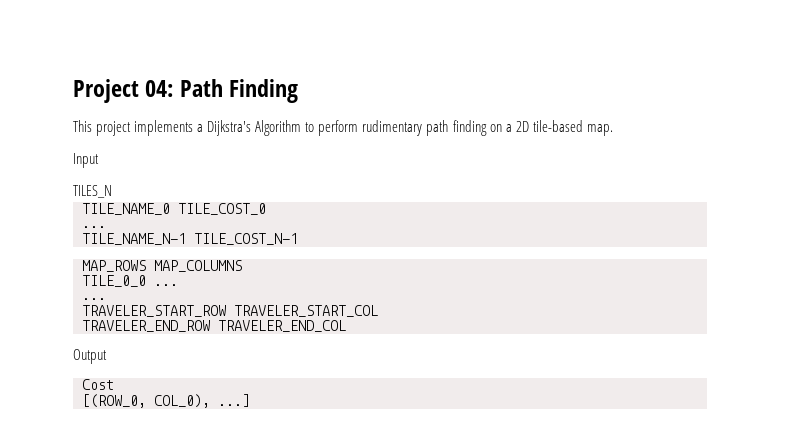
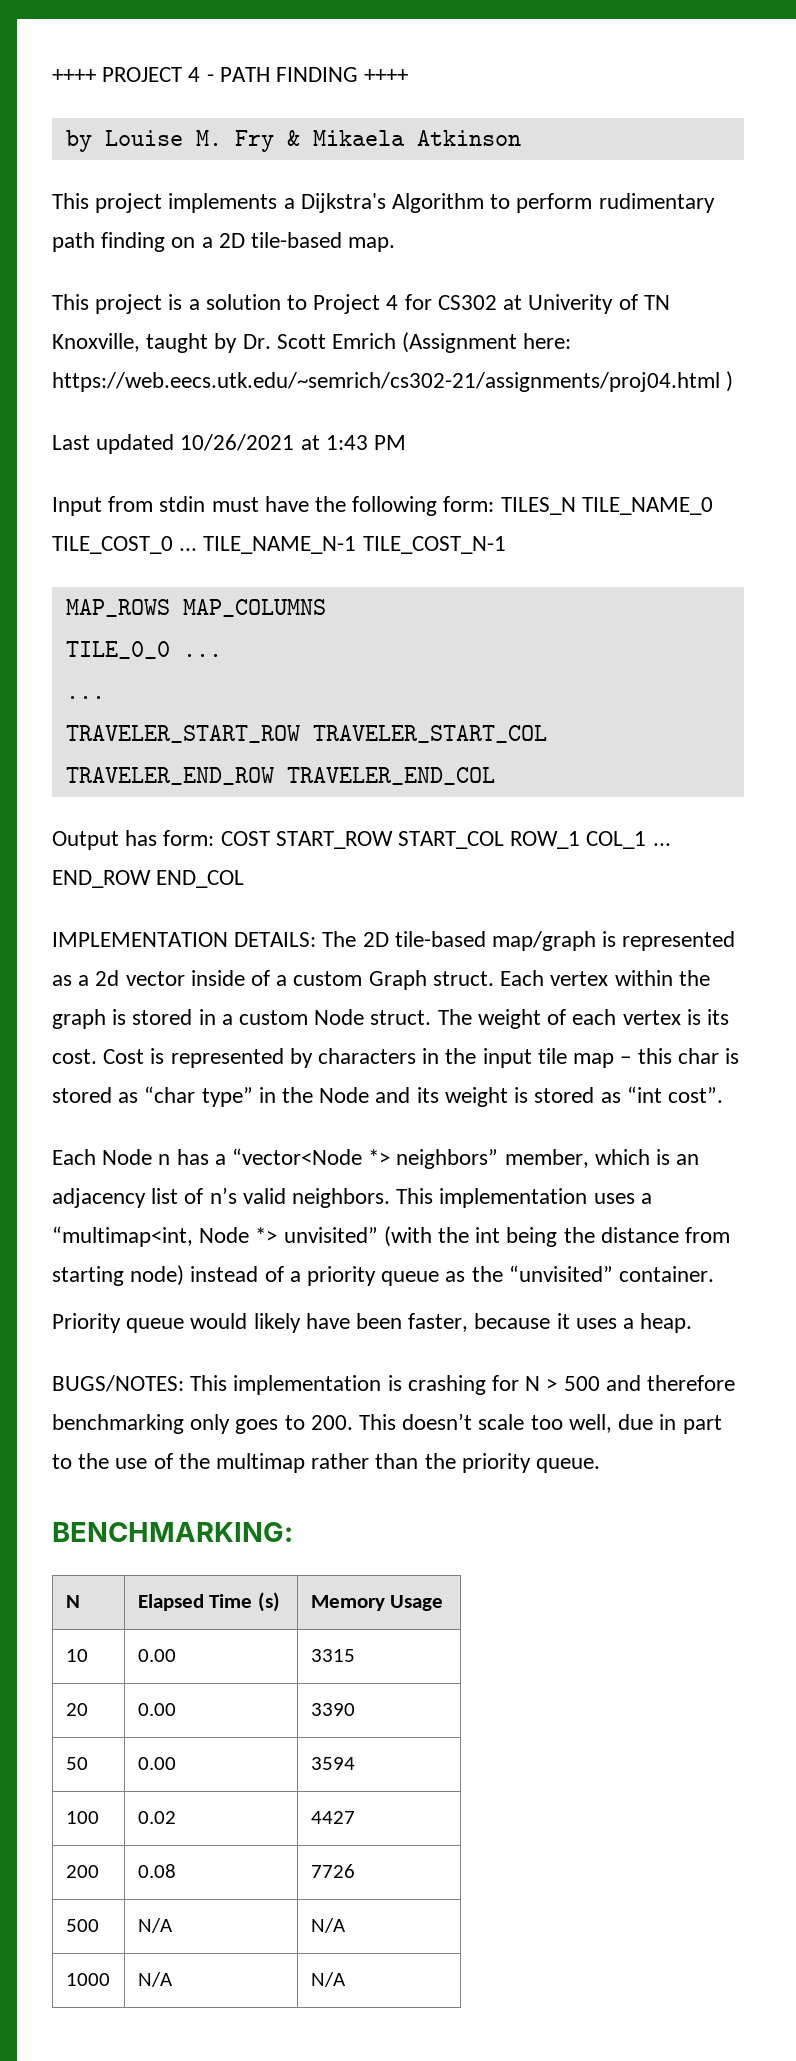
- Project 04: Path Finding
+ ++++ PROJECT 4 - PATH FINDING ++++
+ by Louise M. Fry & Mikaela Atkinson
- Input
- TILES_N
- TILE_NAME_0 TILE_COST_0
- ...
- TILE_NAME_N-1 TILE_COST_N-1
+ This project is a solution to Project 4 for CS302 at Univerity of TN Knoxville, taught by Dr. Scott Emrich (Assignment here: https://web.eecs.utk.edu/~semrich/cs302-21/assignments/proj04.html )
+ Last updated 10/26/2021 at 1:43 PM
+ Input from stdin must have the following form: TILES_N TILE_NAME_0 TILE_COST_0 ... TILE_NAME_N-1 TILE_COST_N-1
- Output
- Cost
- [(ROW_0, COL_0), ...]
+ Output has form: COST START_ROW START_COL ROW_1 COL_1 ... END_ROW END_COL
+ IMPLEMENTATION DETAILS: The 2D tile-based map/graph is represented as a 2d vector inside of a custom Graph struct. Each vertex within the graph is stored in a custom Node struct. The weight of each vertex is its cost. Cost is represented by characters in the input tile map – this char is stored as “char type” in the Node and its weight is stored as “int cost”.
+ Each Node n has a “vector<Node *> neighbors” member, which is an adjacency list of n’s valid neighbors. This implementation uses a “multimap<int, Node *> unvisited” (with the int being the distance from starting node) instead of a priority queue as the “unvisited” container.
+ Priority queue would likely have been faster, because it uses a heap.
+ BUGS/NOTES: This implementation is crashing for N > 500 and therefore benchmarking only goes to 200. This doesn’t scale too well, due in part to the use of the multimap rather than the priority queue.
+ BENCHMARKING:
+ N | Elapsed Time (s) | Memory Usage
+ 10 | 0.00 | 3315
+ 20 | 0.00 | 3390
+ 50 | 0.00 | 3594
+ 100 | 0.02 | 4427
+ 200 | 0.08 | 7726
+ 500 | N/A | N/A
+ 1000 | N/A | N/A

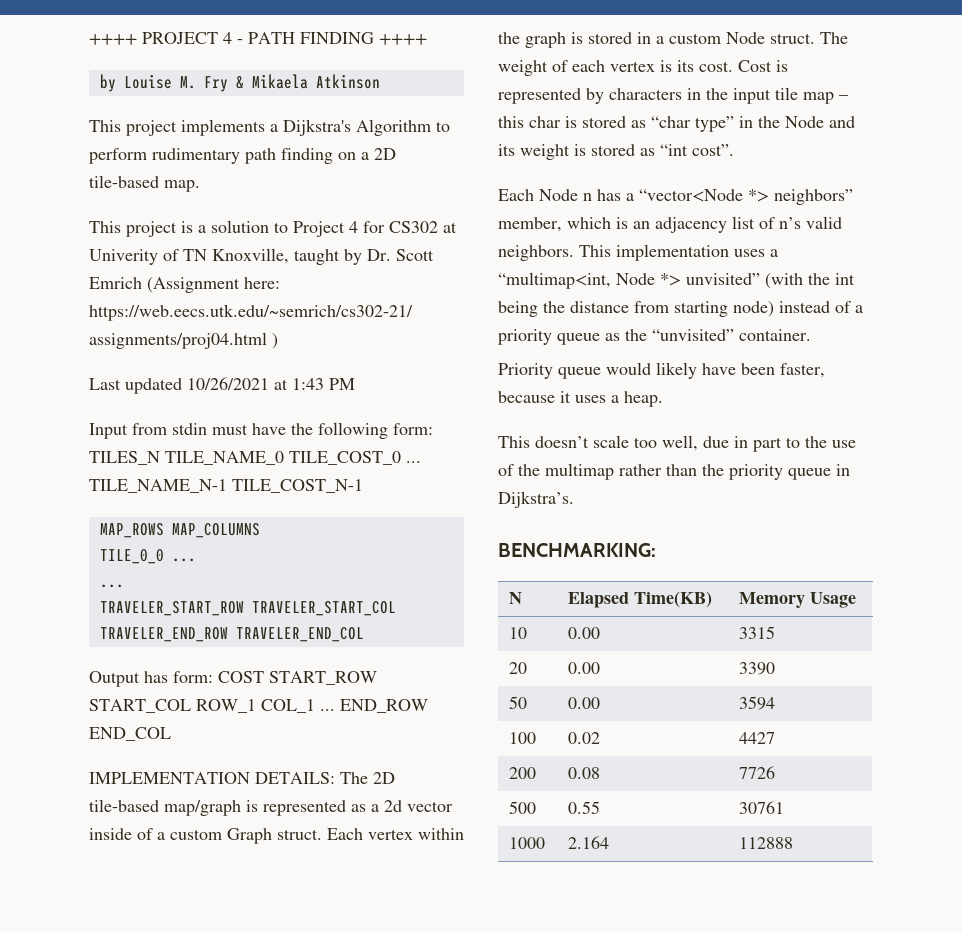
- BUGS/NOTES: This implementation is crashing for N > 500 and therefore benchmarking only goes to 200. This doesn’t scale too well, due in part to the use of the multimap rather than the priority queue.
+ This doesn’t scale too well, due in part to the use of the multimap rather than the priority queue in Dijkstra’s.
- N | Elapsed Time (s) | Memory Usage
+ N | Elapsed Time(KB) | Memory Usage
- 500 | N/A | N/A
+ 500 | 0.55 | 30761
- 1000 | N/A | N/A
+ 1000 | 2.164 | 112888

